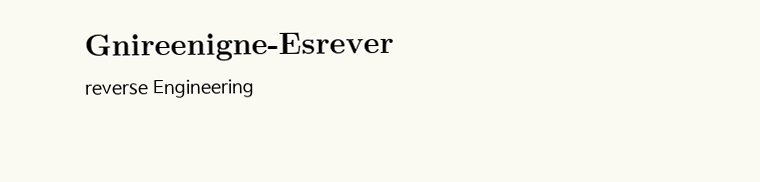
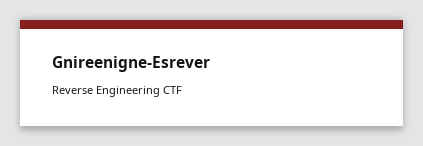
- reverse Engineering
+ Reverse Engineering CTF

